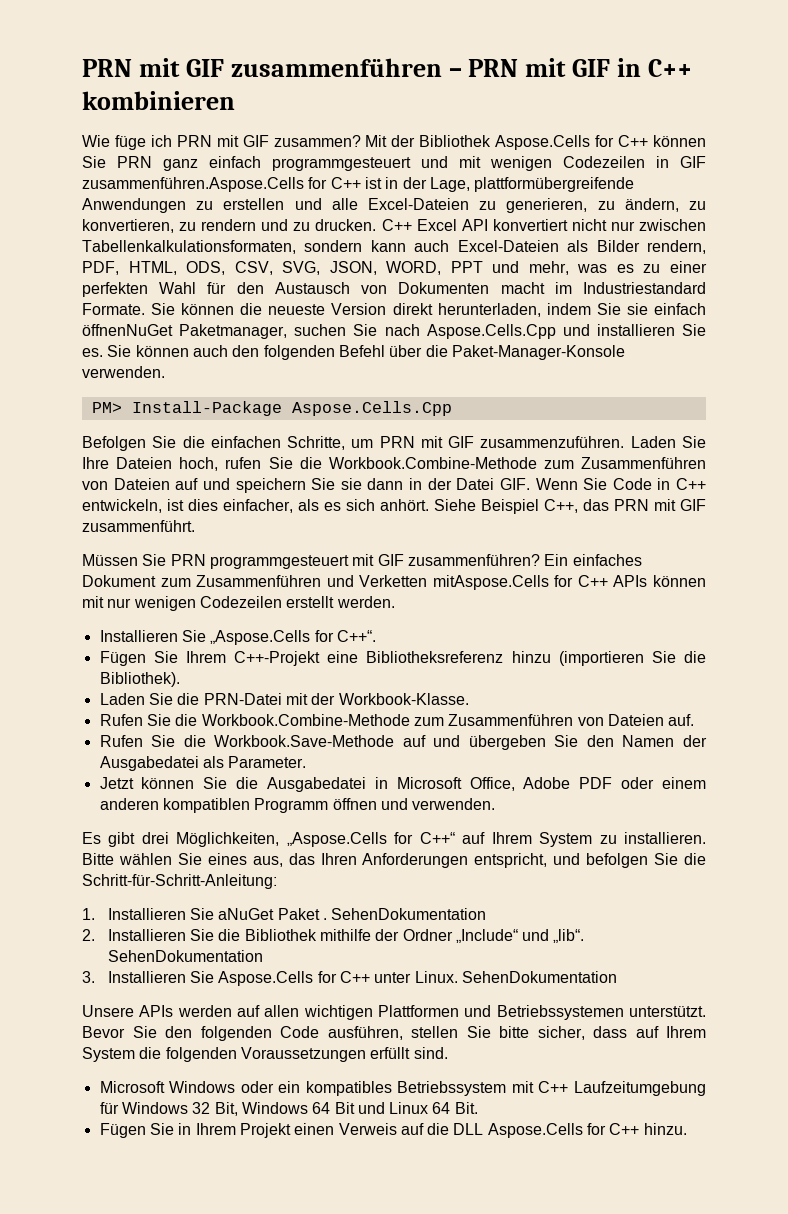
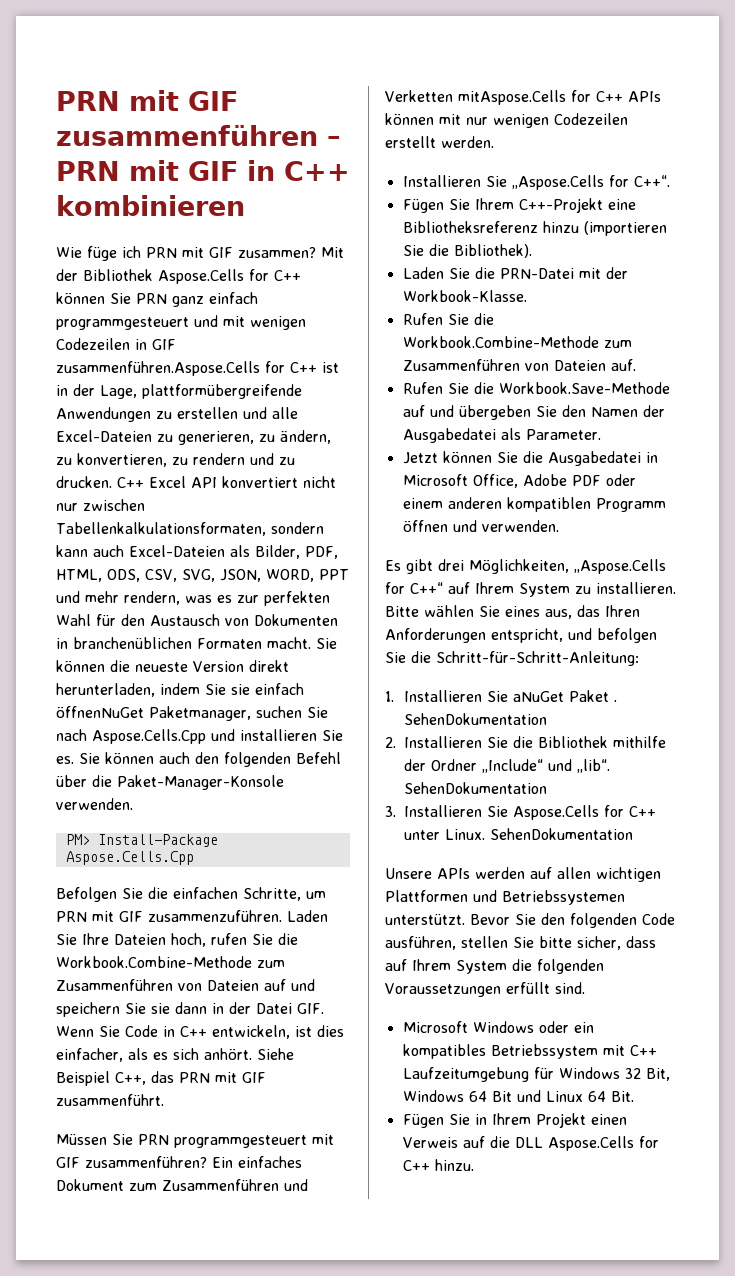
- C++ Excel API konvertiert nicht nur zwischen Tabellenkalkulationsformaten, sondern kann auch Excel-Dateien als Bilder rendern, PDF, HTML, ODS, CSV, SVG, JSON, WORD, PPT und mehr, was es zu einer perfekten Wahl für den Austausch von Dokumenten macht im Industriestandard Formate.
+ C++ Excel API konvertiert nicht nur zwischen Tabellenkalkulationsformaten, sondern kann auch Excel-Dateien als Bilder, PDF, HTML, ODS, CSV, SVG, JSON, WORD, PPT und mehr rendern, was es zur perfekten Wahl für den Austausch von Dokumenten in branchenüblichen Formaten macht.

